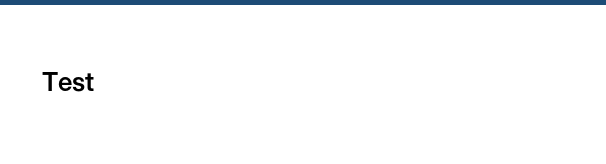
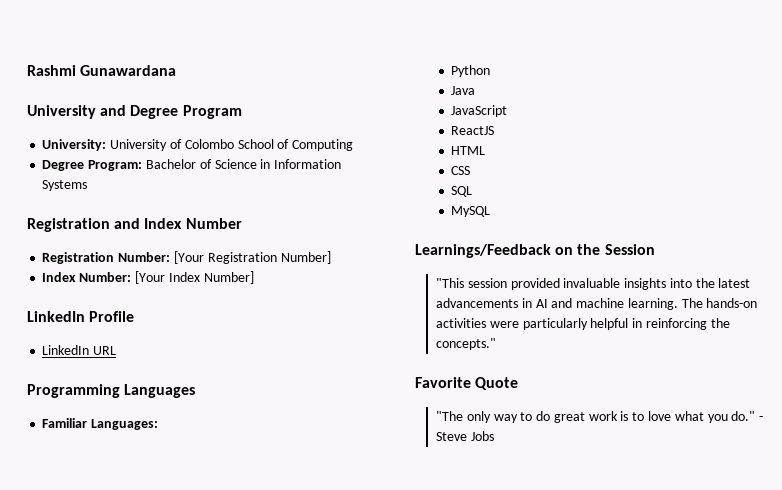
- Test
+ Rashmi Gunawardana
+ University and Degree Program
+ University: University of Colombo School of Computing
+ Degree Program: Bachelor of Science in Information Systems
+ Registration and Index Number
+ Registration Number: [Your Registration Number]
+ Index Number: [Your Index Number]
+ LinkedIn Profile
+ LinkedIn URL
+ Programming Languages
+ Familiar Languages:
+ Python
+ Java
+ JavaScript
+ ReactJS
+ HTML
+ CSS
+ SQL
+ MySQL
+ Learnings/Feedback on the Session
+ "This session provided invaluable insights into the latest advancements in AI and machine learning. The hands-on activities were particularly helpful in reinforcing the concepts."
+ Favorite Quote
+ "The only way to do great work is to love what you do." - Steve Jobs

